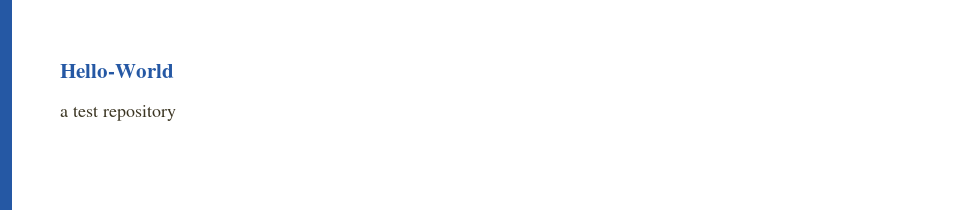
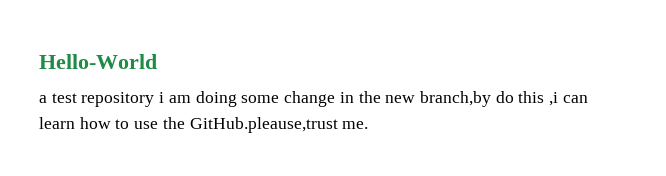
- a test repository
+ a test repository i am doing some change in the new branch,by do this ,i can learn how to use the GitHub.pleause,trust me.

